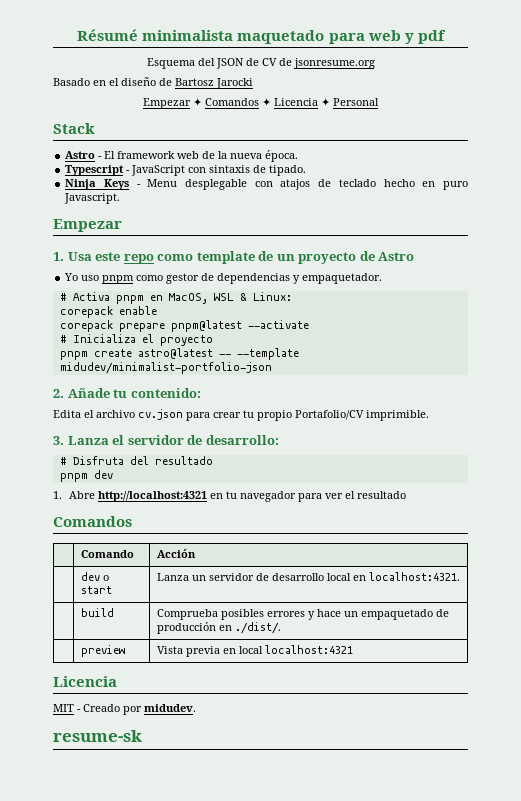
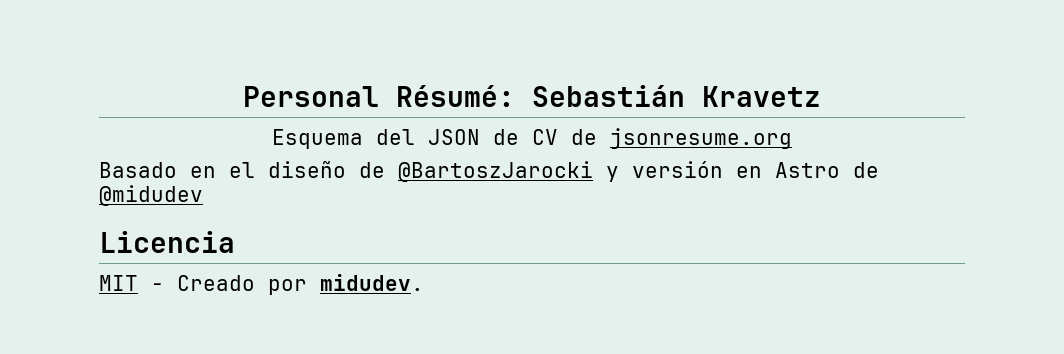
- Résumé minimalista maquetado para web y pdf
+ Personal Résumé: Sebastián Kravetz
- Basado en el diseño de Bartosz Jarocki
- Empezar ✦ Comandos ✦ Licencia ✦ Personal
- Stack
- Astro - El framework web de la nueva época.
- Typescript - JavaScript con sintaxis de tipado.
- Ninja Keys - Menu desplegable con atajos de teclado hecho en puro Javascript.
- Empezar
- 1. Usa este repo como template de un proyecto de Astro
- Yo uso pnpm como gestor de dependencias y empaquetador.
- # Activa pnpm en MacOS, WSL & Linux:
- corepack enable
- corepack prepare pnpm@latest --activate
- # Inicializa el proyecto
- pnpm create astro@latest -- --template midudev/minimalist-portfolio-json
- 2. Añade tu contenido:
- Edita el archivo cv.json para crear tu propio Portafolio/CV imprimible.
- 3. Lanza el servidor de desarrollo:
- # Disfruta del resultado
- pnpm dev
- 1. Abre http://localhost:4321 en tu navegador para ver el resultado
- Comandos
- | Comando | Acción
- | dev o start | Lanza un servidor de desarrollo local en localhost:4321.
- | build | Comprueba posibles errores y hace un empaquetado de producción en ./dist/.
- | preview | Vista previa en local localhost:4321
+ Basado en el diseño de @BartoszJarocki y versión en Astro de @midudev
- resume-sk

